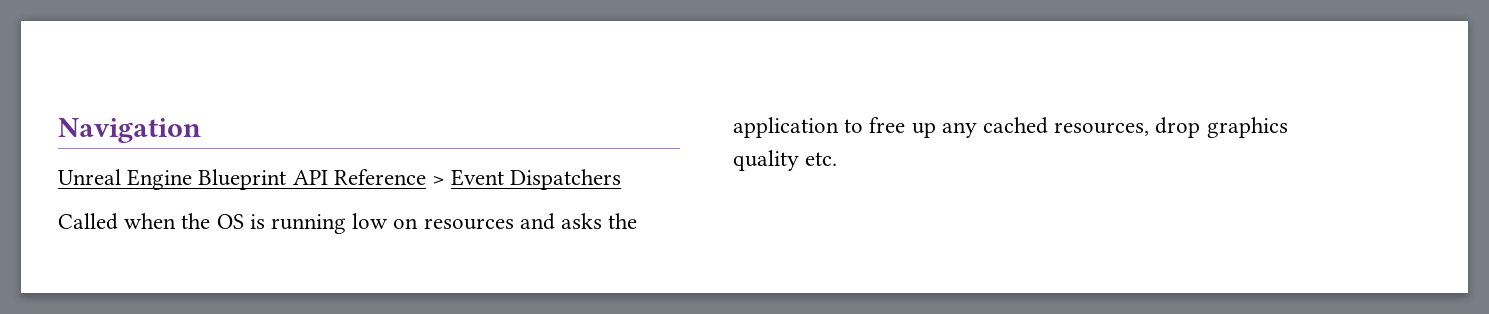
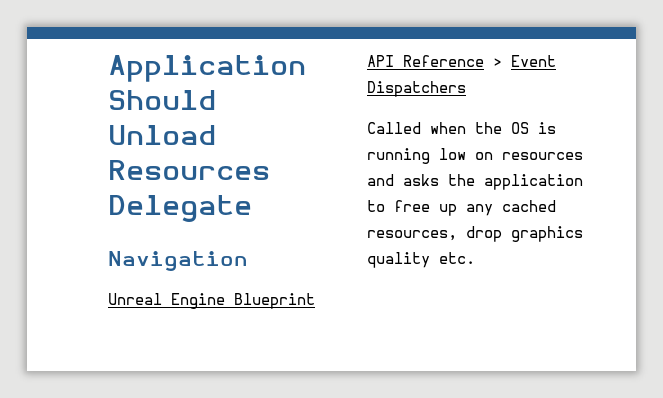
+ Application Should Unload Resources Delegate

